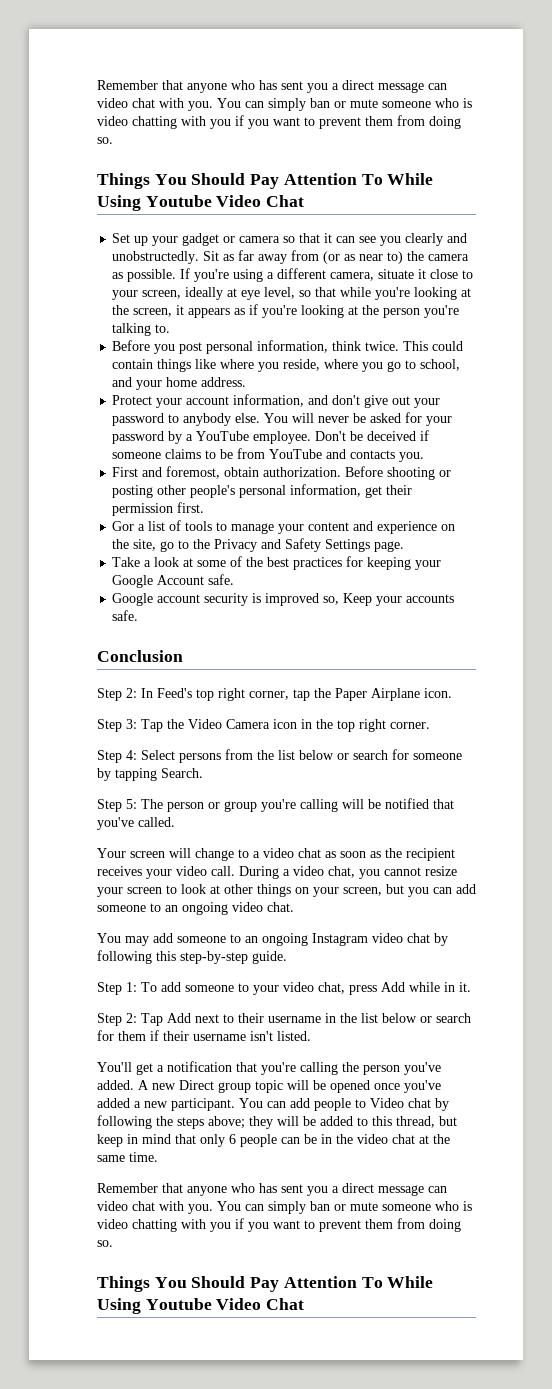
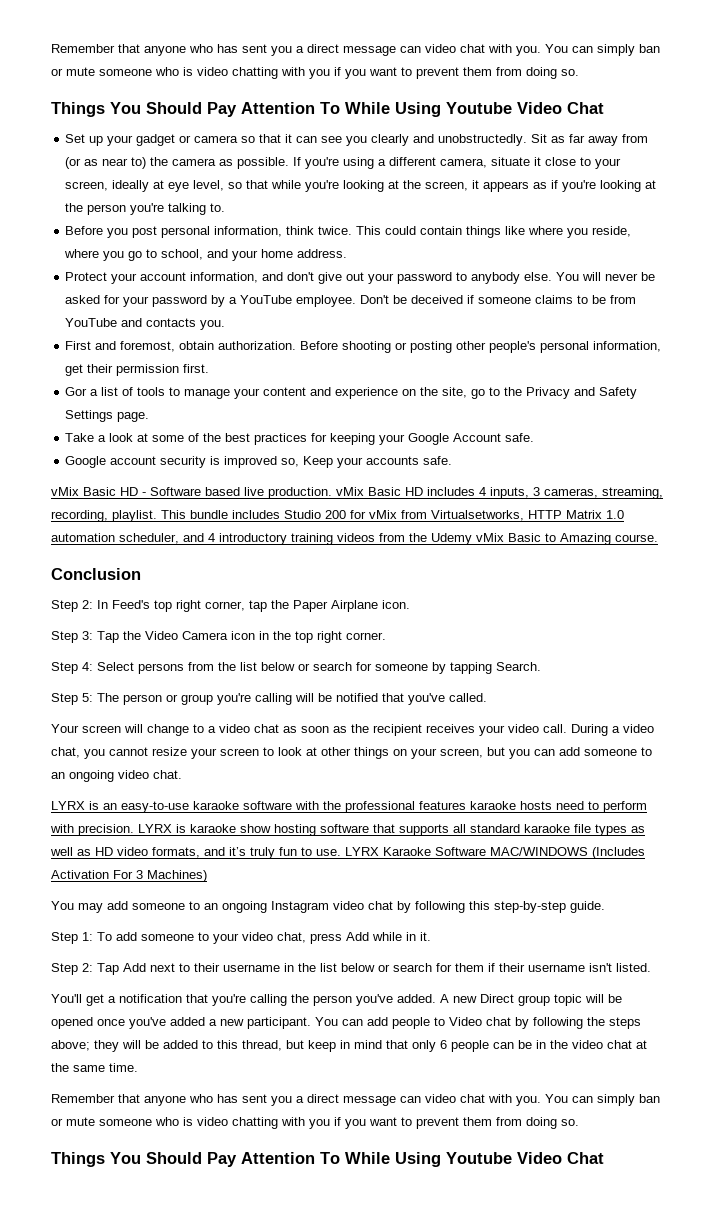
+ vMix Basic HD - Software based live production. vMix Basic HD includes 4 inputs, 3 cameras, streaming, recording, playlist. This bundle includes Studio 200 for vMix from Virtualsetworks, HTTP Matrix 1.0 automation scheduler, and 4 introductory training videos from the Udemy vMix Basic to Amazing course.
+ LYRX is an easy-to-use karaoke software with the professional features karaoke hosts need to perform with precision. LYRX is karaoke show hosting software that supports all standard karaoke file types as well as HD video formats, and it’s truly fun to use. LYRX Karaoke Software MAC/WINDOWS (Includes Activation For 3 Machines)

